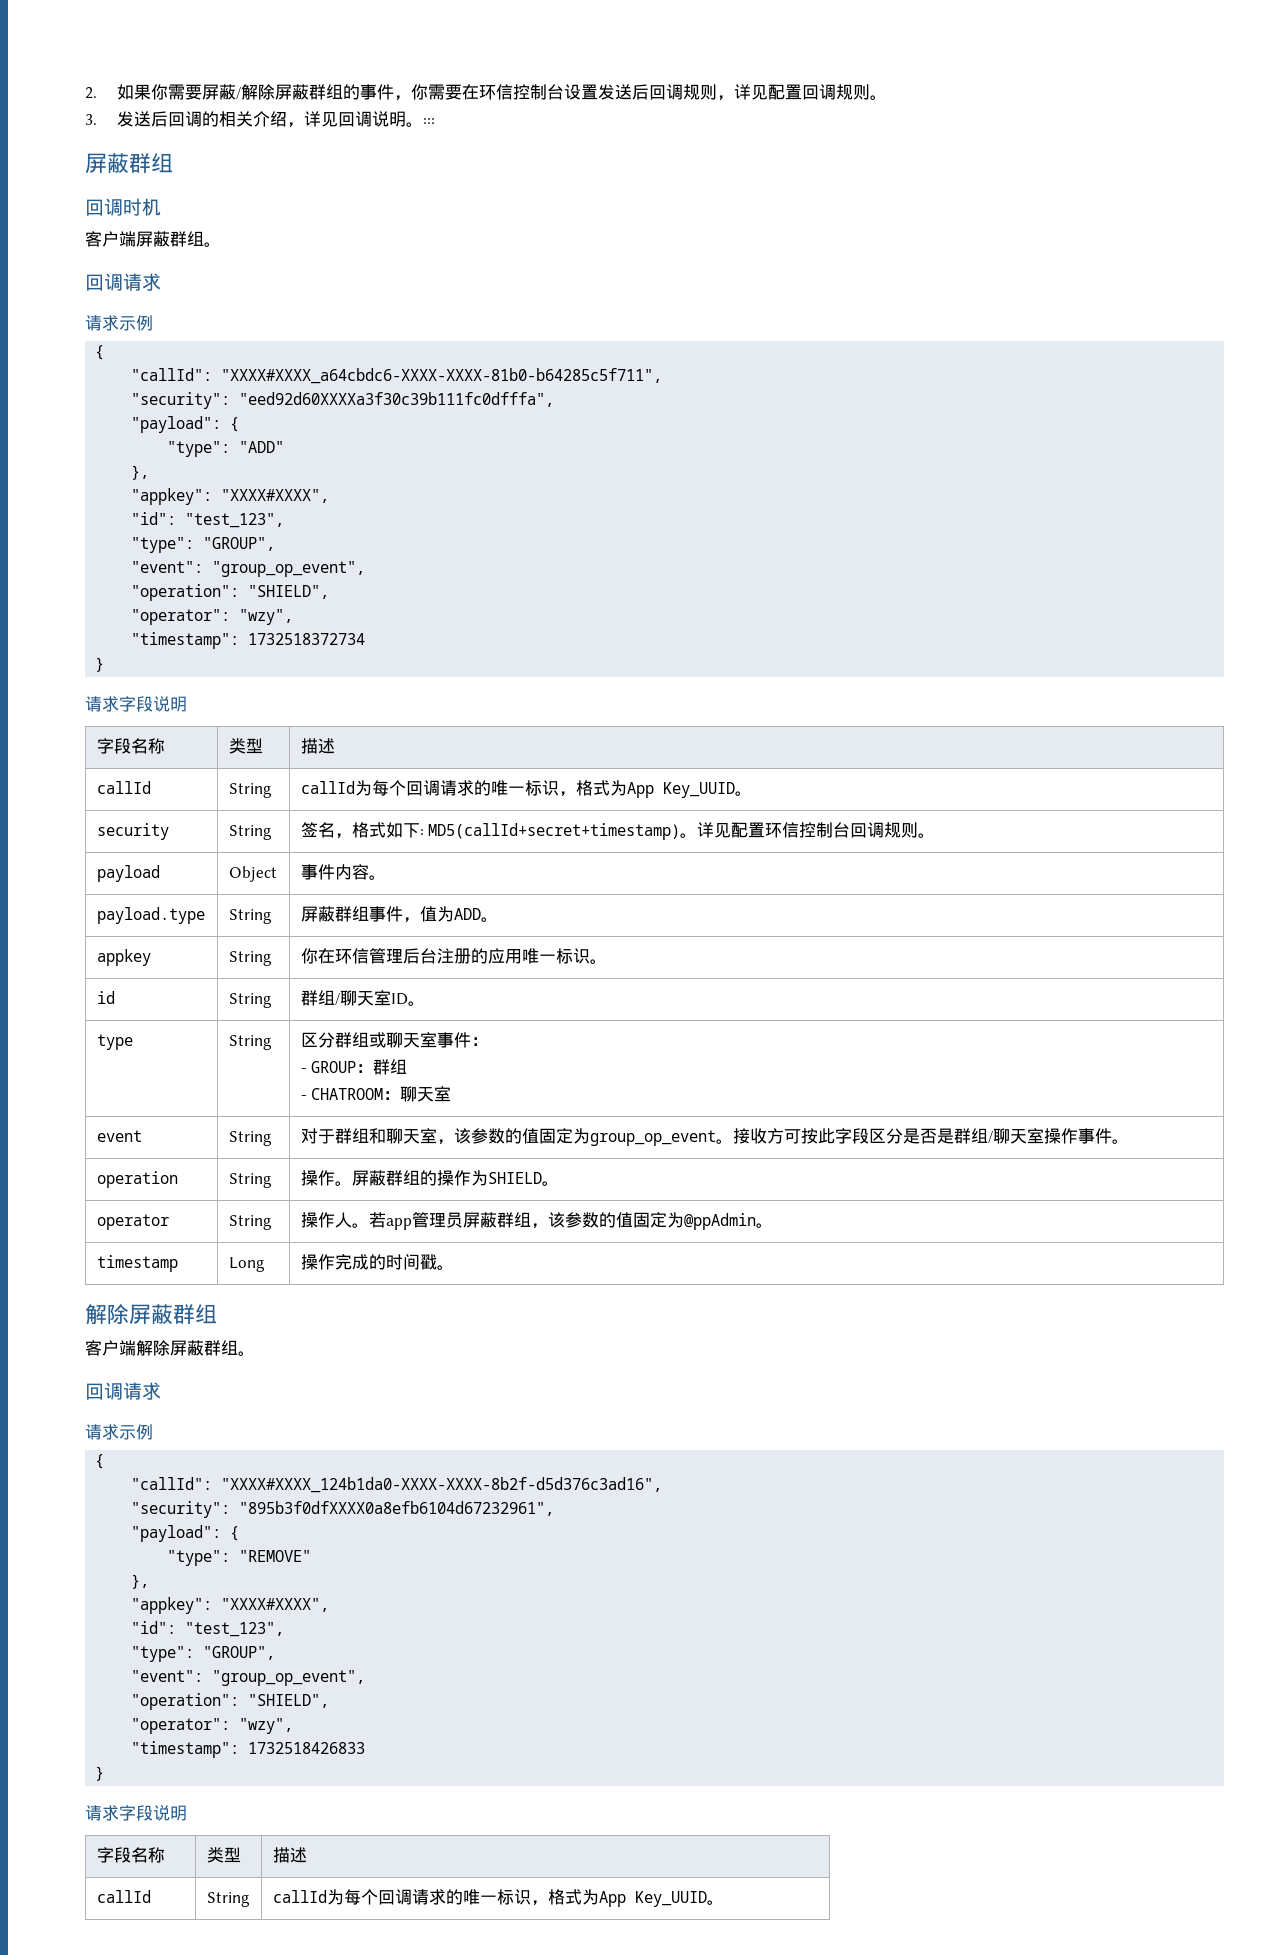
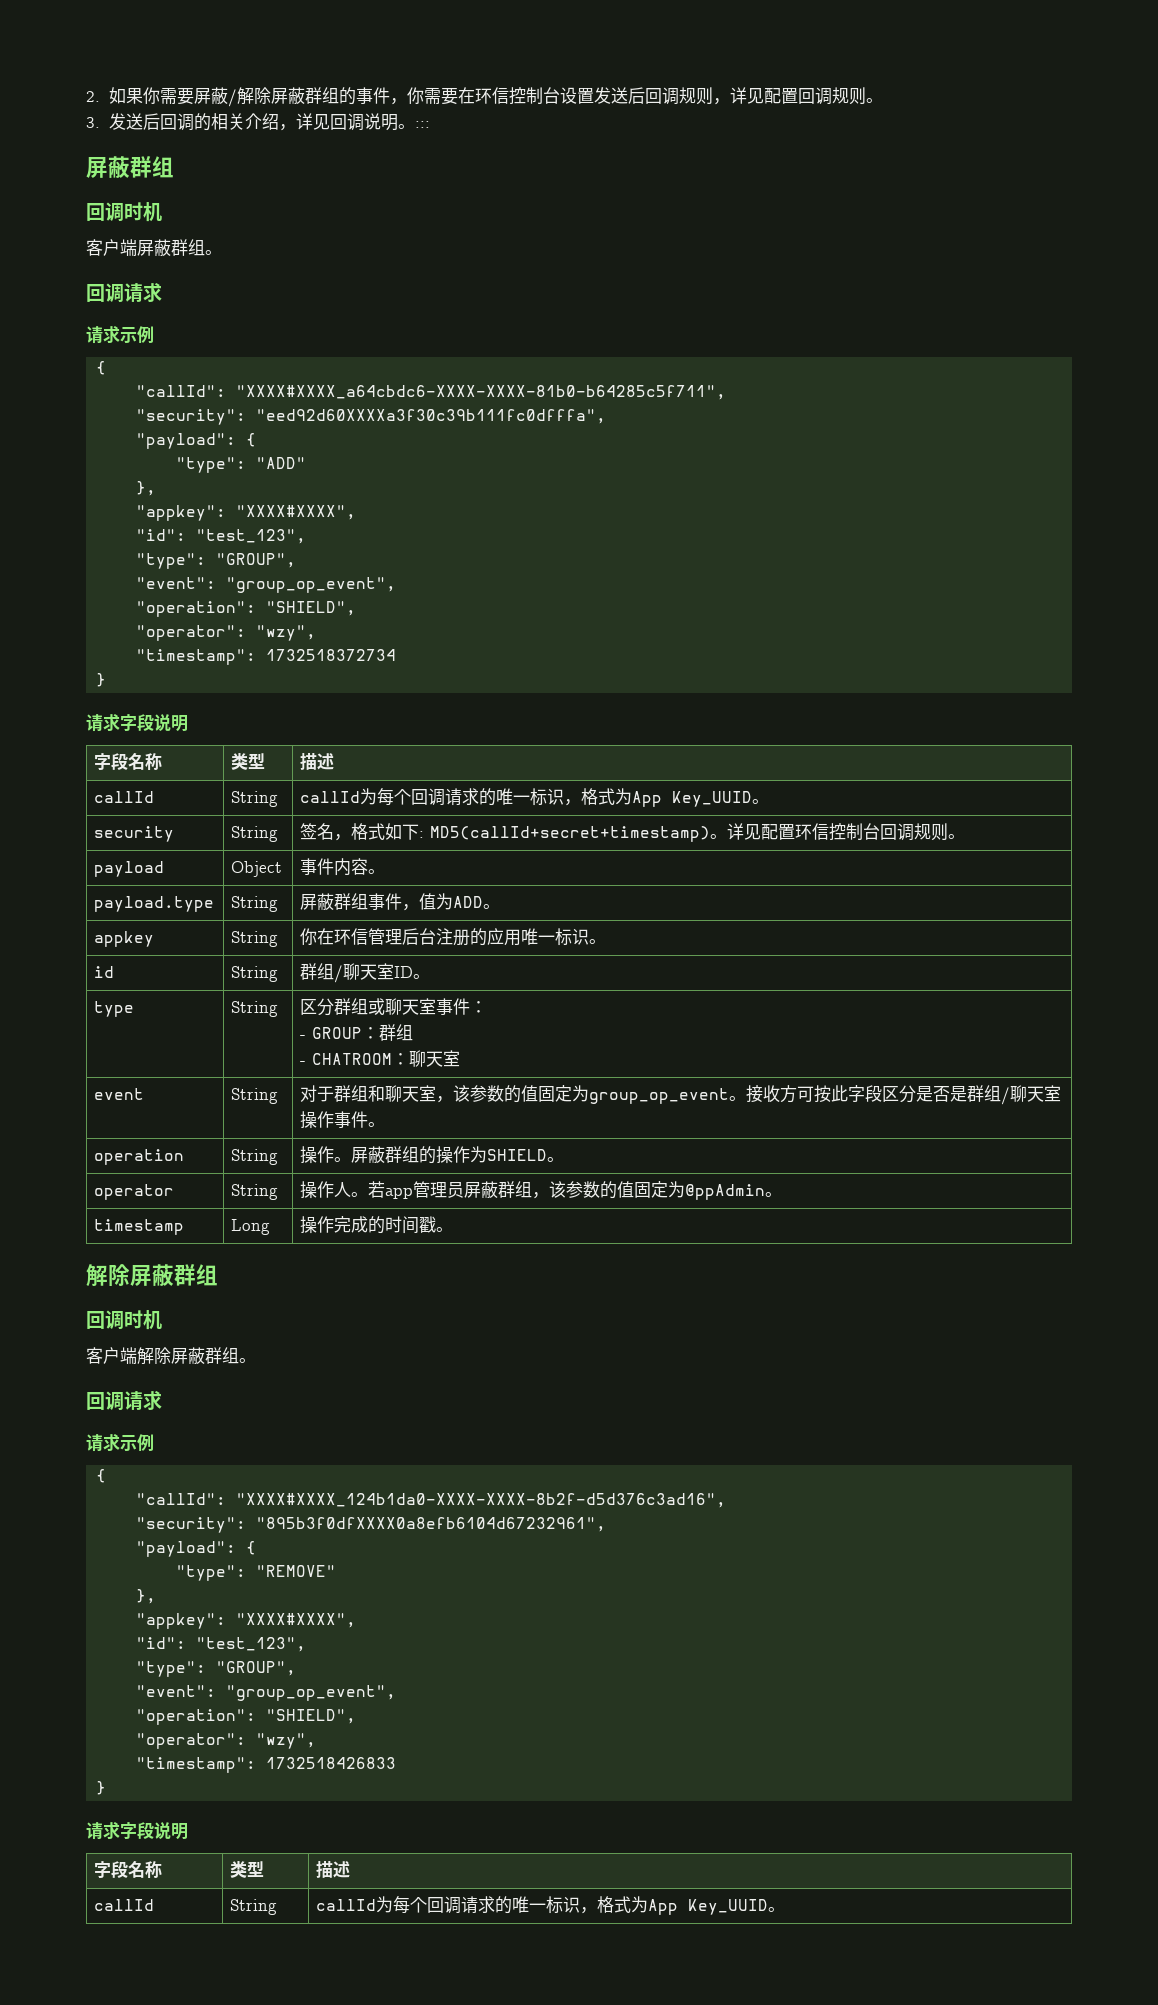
  timestamp | Long | 操作完成的时间戳。
  解除屏蔽群组
+ 回调时机

